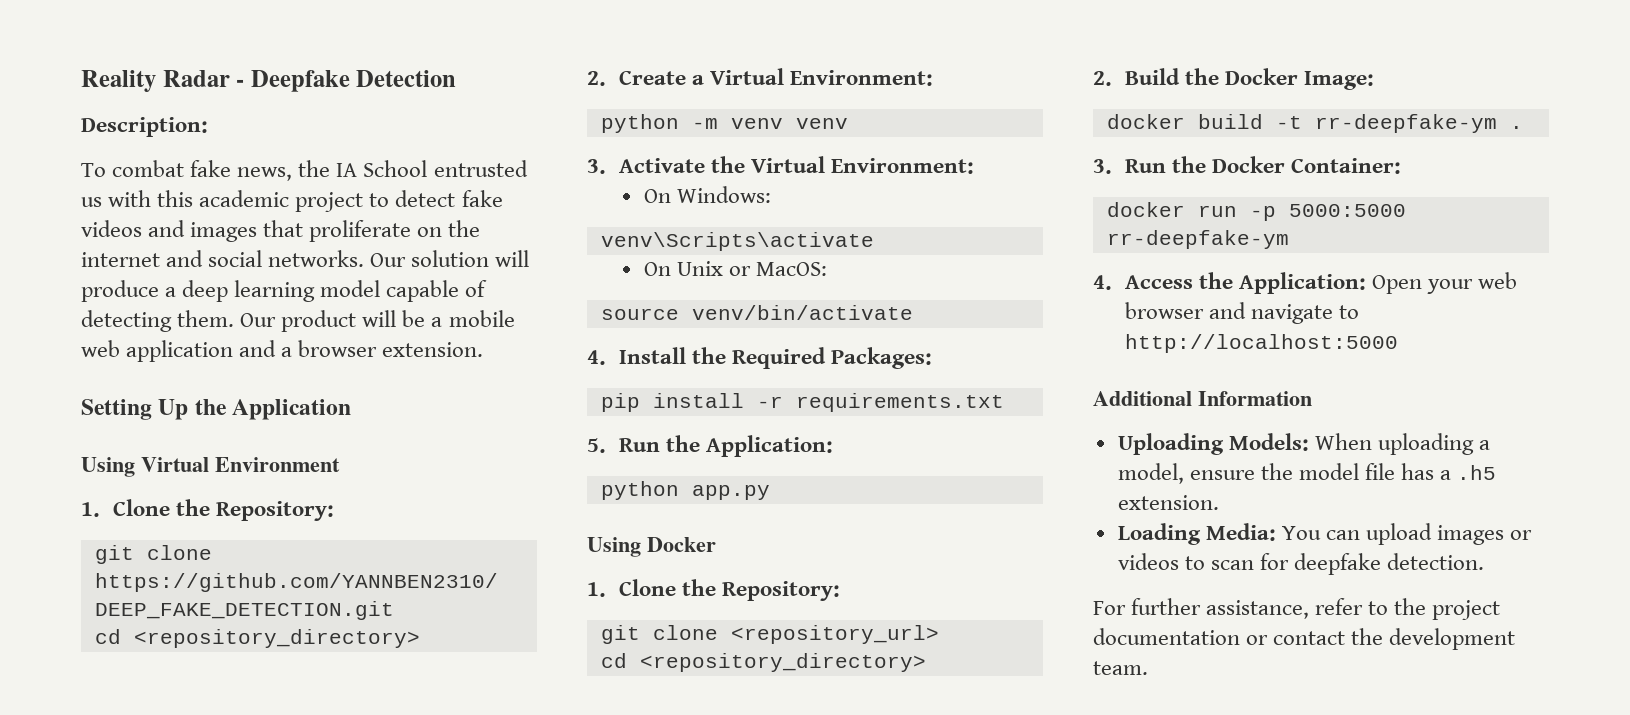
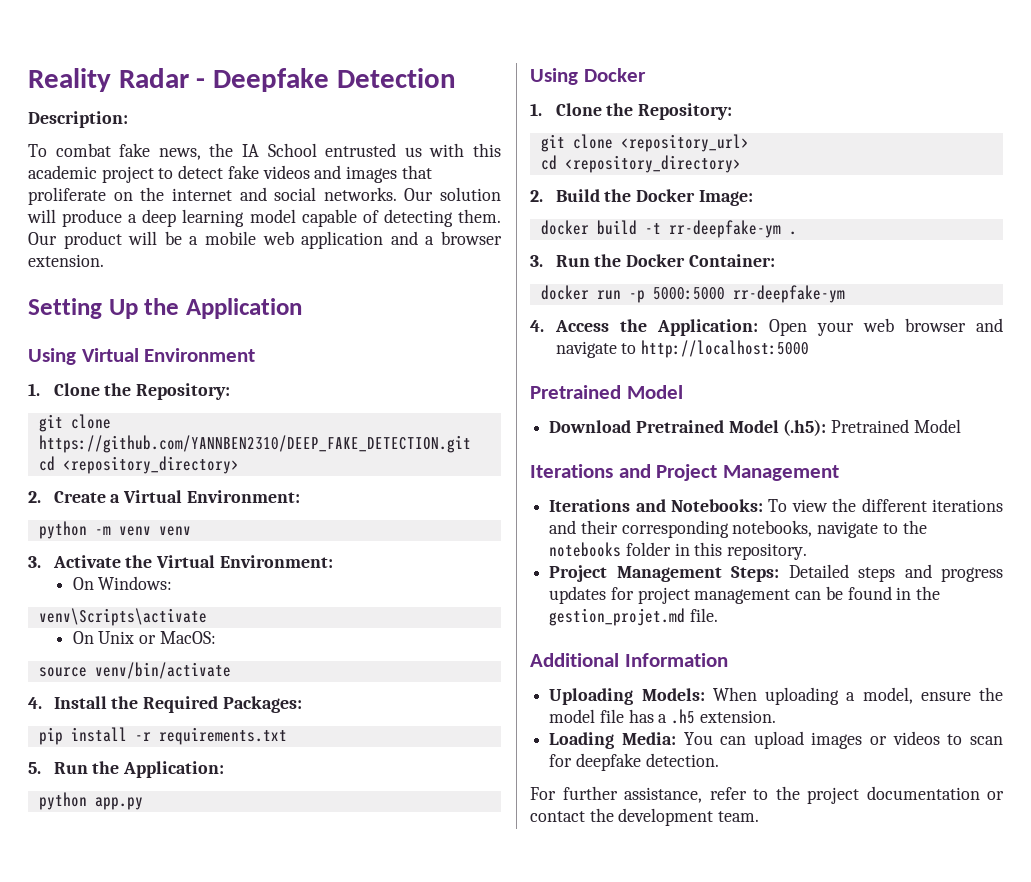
  4. Access the Application: Open your web browser and navigate to http://localhost:5000
+ Pretrained Model
+ Download Pretrained Model (.h5): Pretrained Model
+ Iterations and Project Management
+ Iterations and Notebooks: To view the different iterations and their corresponding notebooks, navigate to the notebooks folder in this repository.
+ Project Management Steps: Detailed steps and progress updates for project management can be found in the gestion_projet.md file.

